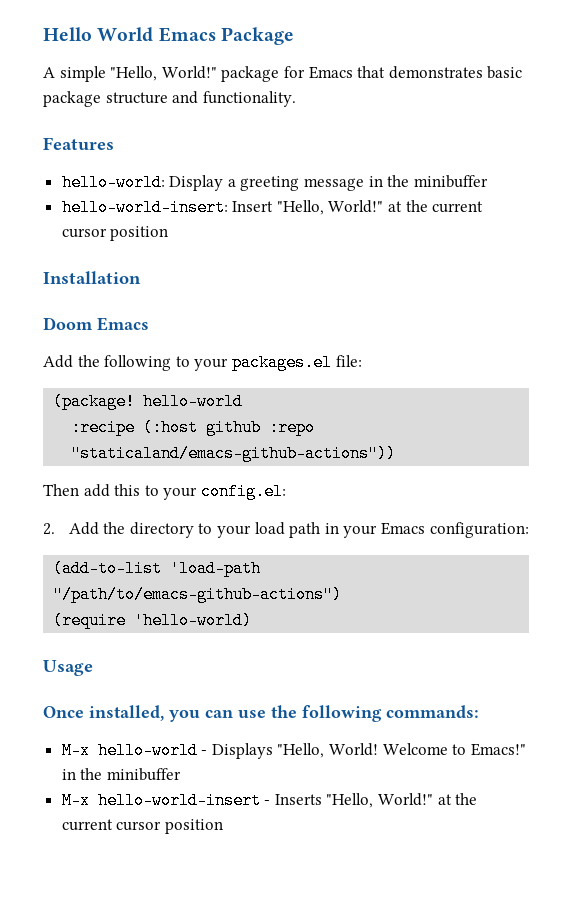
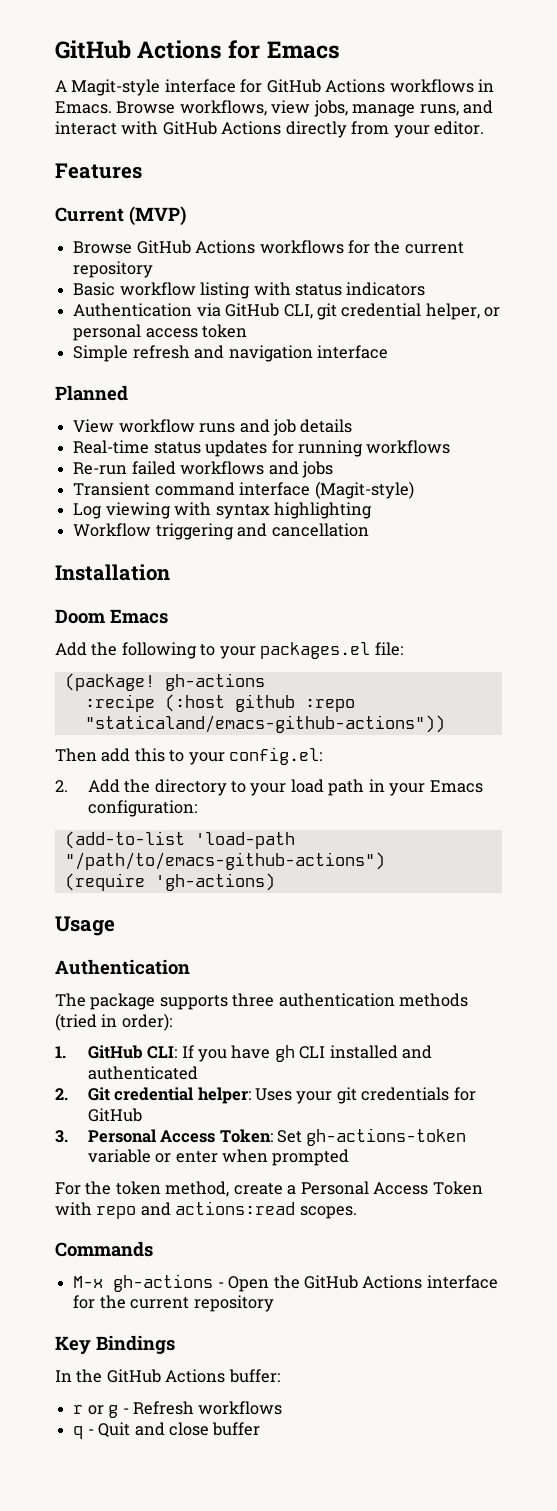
- Hello World Emacs Package
+ GitHub Actions for Emacs
- A simple "Hello, World!" package for Emacs that demonstrates basic package structure and functionality.
+ A Magit-style interface for GitHub Actions workflows in Emacs. Browse workflows, view jobs, manage runs, and interact with GitHub Actions directly from your editor.
  Features
- hello-world: Display a greeting message in the minibuffer
- hello-world-insert: Insert "Hello, World!" at the current cursor position
+ Current (MVP)
+ Browse GitHub Actions workflows for the current repository
+ Basic workflow listing with status indicators
+ Authentication via GitHub CLI, git credential helper, or personal access token
+ Simple refresh and navigation interface
+ Planned
+ View workflow runs and job details
+ Real-time status updates for running workflows
+ Re-run failed workflows and jobs
+ Transient command interface (Magit-style)
+ Log viewing with syntax highlighting
+ Workflow triggering and cancellation
- (package! hello-world
+ (package! gh-actions
- (require 'hello-world)
+ (require 'gh-actions)
  Usage
- Once installed, you can use the following commands:
- M-x hello-world - Displays "Hello, World! Welcome to Emacs!" in the minibuffer
- M-x hello-world-insert - Inserts "Hello, World!" at the current cursor position
+ Authentication
+ The package supports three authentication methods (tried in order):
+ 1. GitHub CLI: If you have gh CLI installed and authenticated
+ 2. Git credential helper: Uses your git credentials for GitHub
+ 3. Personal Access Token: Set gh-actions-token variable or enter when prompted
+ For the token method, create a Personal Access Token with repo and actions:read scopes.
+ Commands
+ M-x gh-actions - Open the GitHub Actions interface for the current repository
+ Key Bindings
+ In the GitHub Actions buffer:
+ r or g - Refresh workflows
+ q - Quit and close buffer

